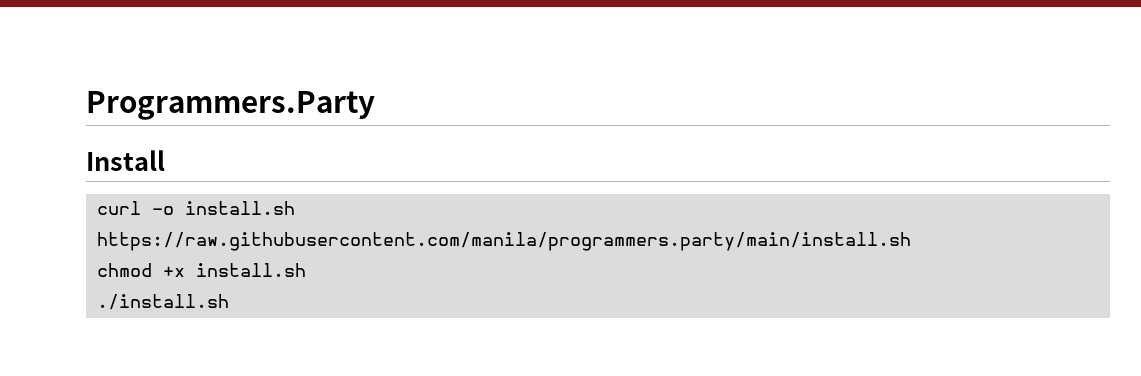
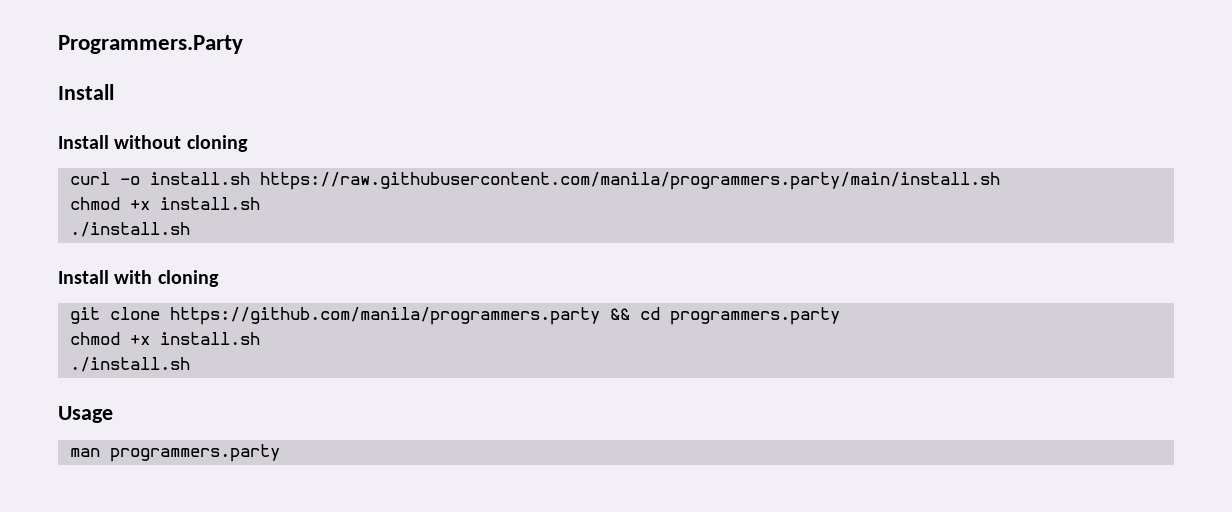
+ Install without cloning
+ Install with cloning
+ git clone https://github.com/manila/programmers.party && cd programmers.party
+ chmod +x install.sh
+ ./install.sh
+ Usage
+ man programmers.party

